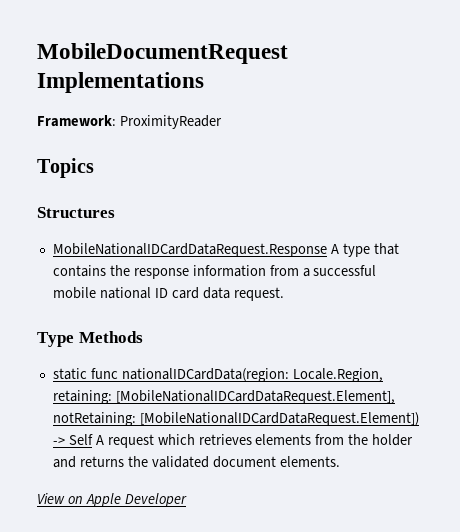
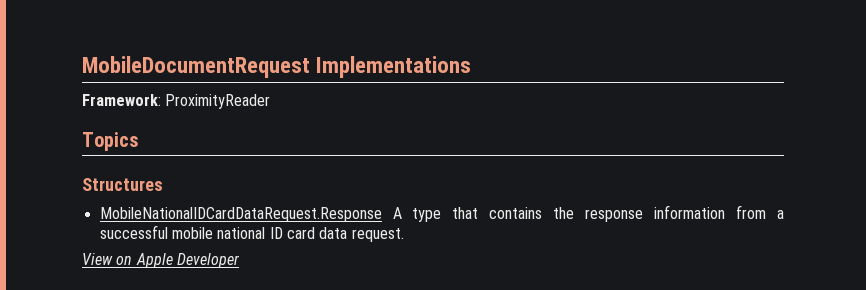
- Type Methods
- static func nationalIDCardData(region: Locale.Region, retaining: [MobileNationalIDCardDataRequest.Element], notRetaining: [MobileNationalIDCardDataRequest.Element]) -> Self A request which retrieves elements from the holder and returns the validated document elements.

